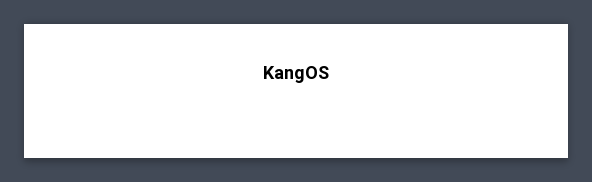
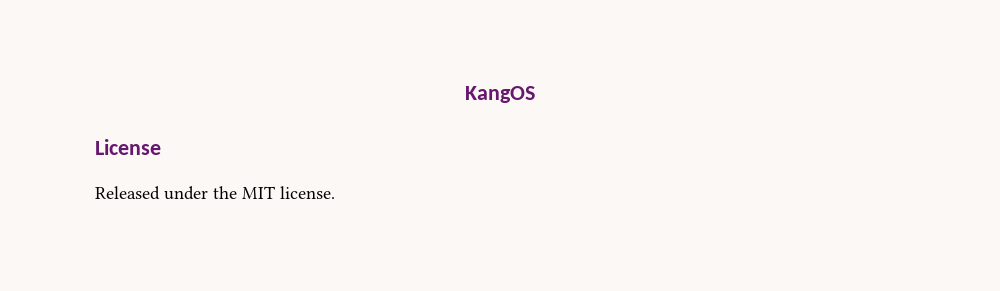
+ License
+ Released under the MIT license.

